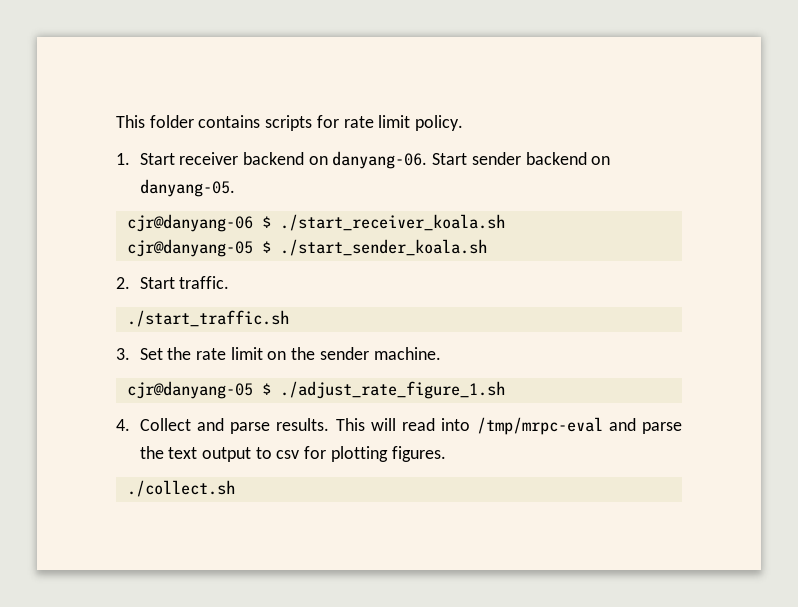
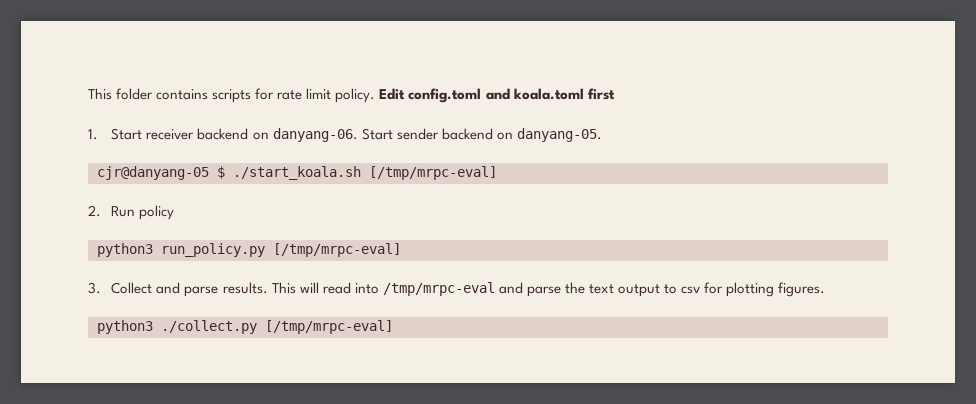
+ Edit config.toml and koala.toml first
- cjr@danyang-06 $ ./start_receiver_koala.sh
- cjr@danyang-05 $ ./start_sender_koala.sh
+ cjr@danyang-05 $ ./start_koala.sh [/tmp/mrpc-eval]
- 2. Start traffic.
- ./start_traffic.sh
- 3. Set the rate limit on the sender machine.
- cjr@danyang-05 $ ./adjust_rate_figure_1.sh
- 4. Collect and parse results.
+ 2. Run policy
+ python3 run_policy.py [/tmp/mrpc-eval]
+ 3. Collect and parse results.
- ./collect.sh
+ python3 ./collect.py [/tmp/mrpc-eval]

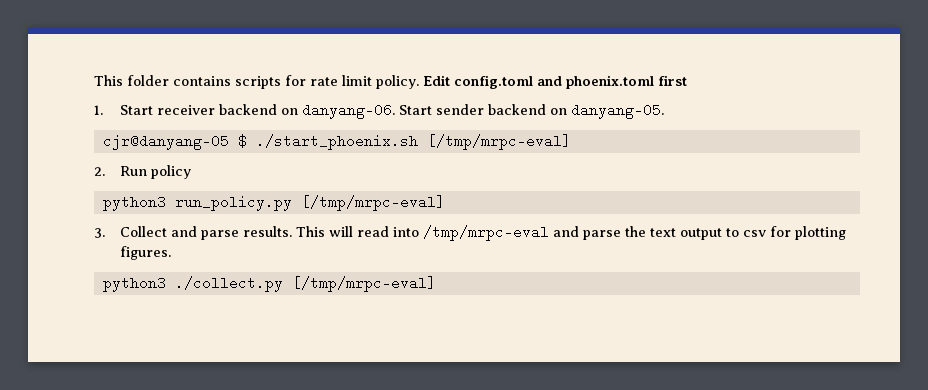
- Edit config.toml and koala.toml first
+ Edit config.toml and phoenix.toml first
- cjr@danyang-05 $ ./start_koala.sh [/tmp/mrpc-eval]
+ cjr@danyang-05 $ ./start_phoenix.sh [/tmp/mrpc-eval]

